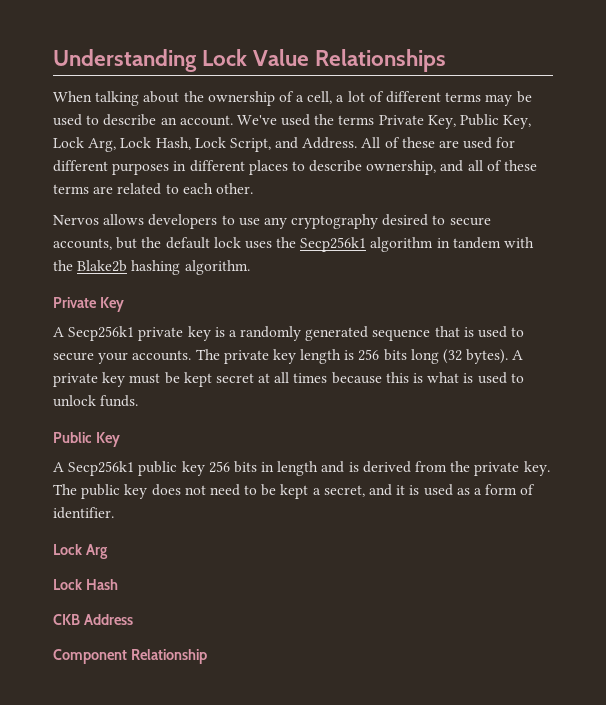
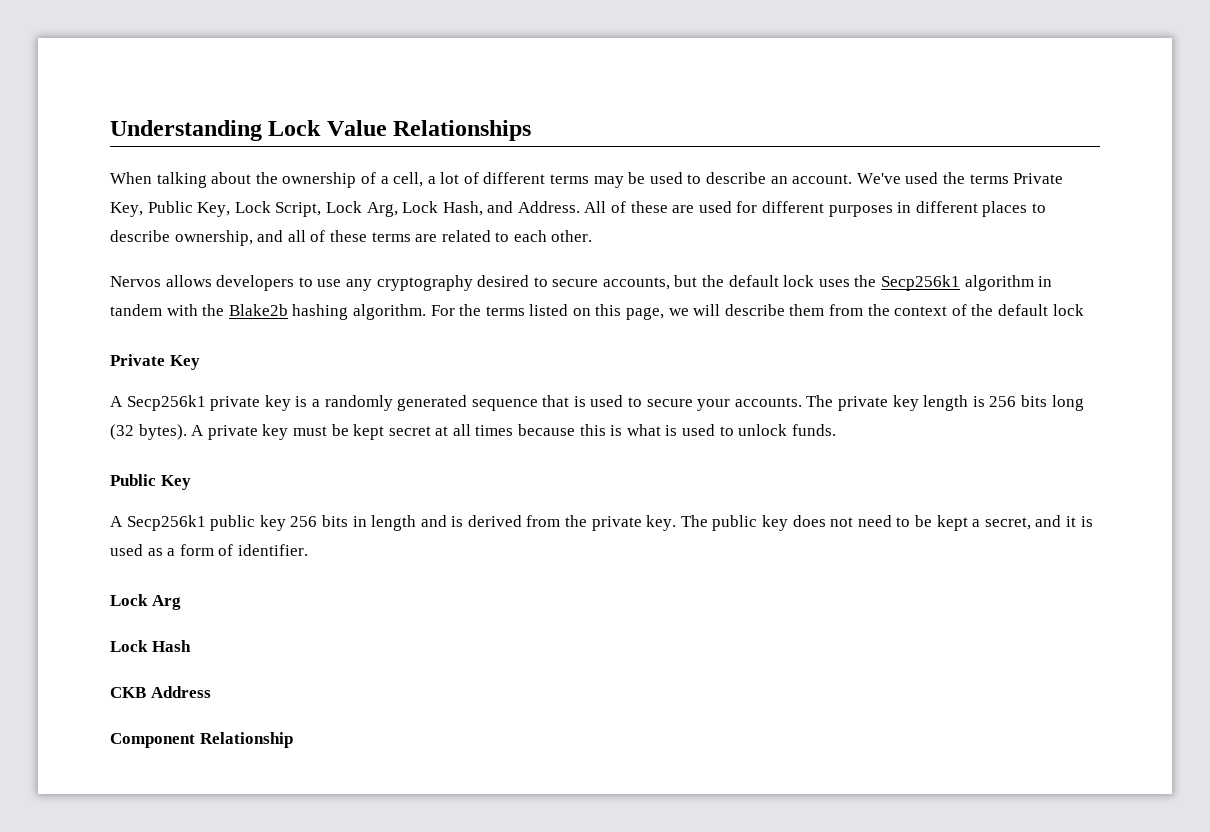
- We've used the terms Private Key, Public Key, Lock Arg, Lock Hash, Lock Script, and Address.
+ We've used the terms Private Key, Public Key, Lock Script, Lock Arg, Lock Hash, and Address.
+ For the terms listed on this page, we will describe them from the context of the default lock

